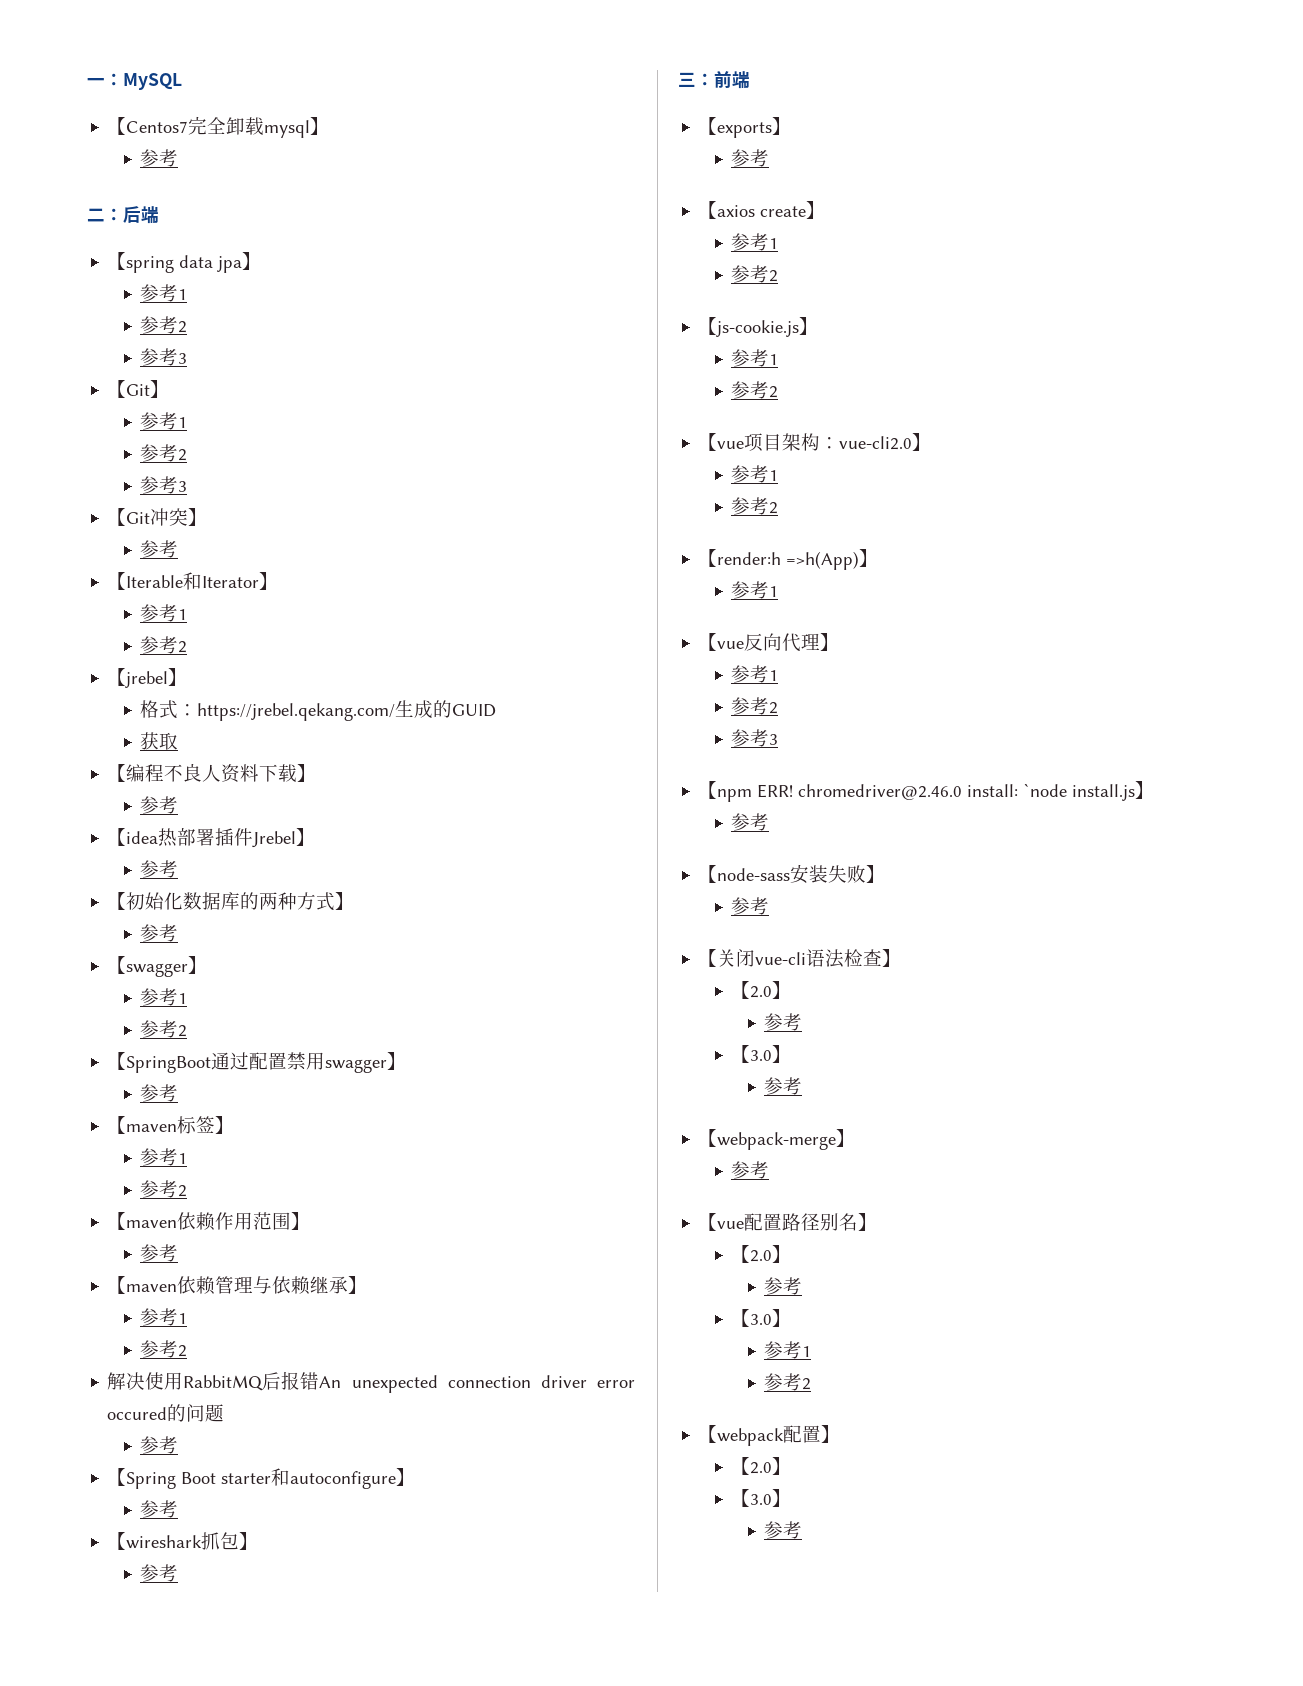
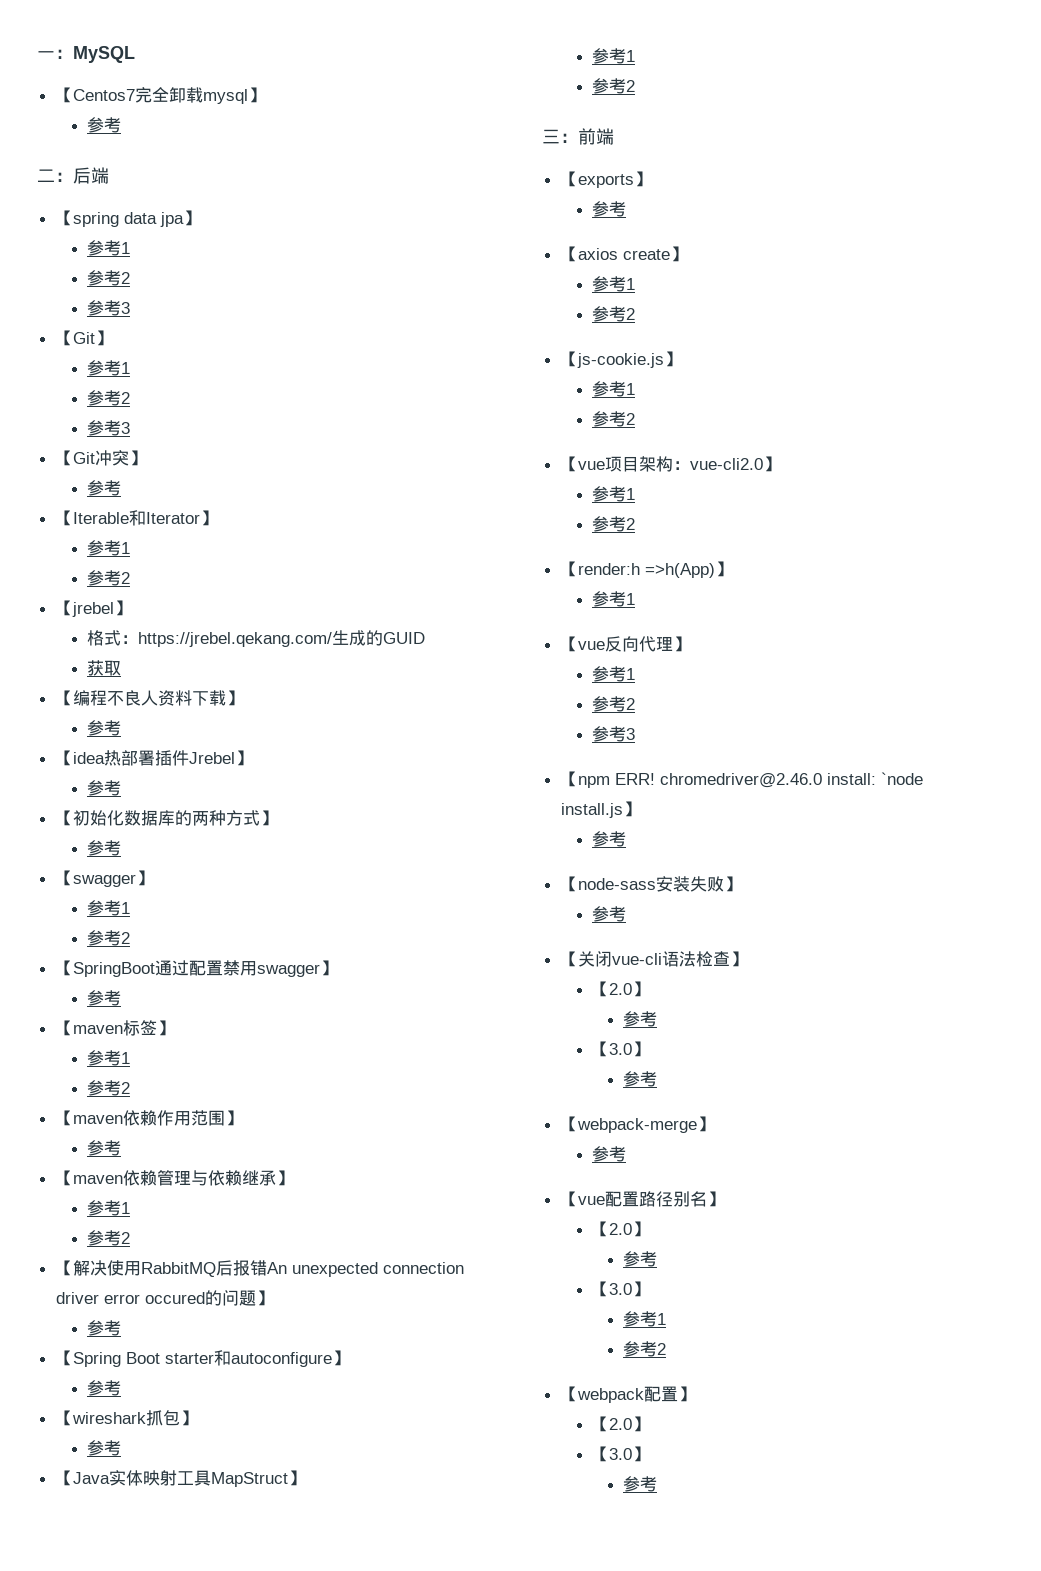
- 解决使用RabbitMQ后报错An unexpected connection driver error occured的问题
+ 【解决使用RabbitMQ后报错An unexpected connection driver error occured的问题】
+ 【Java实体映射工具MapStruct】
+ 参考1
+ 参考2

